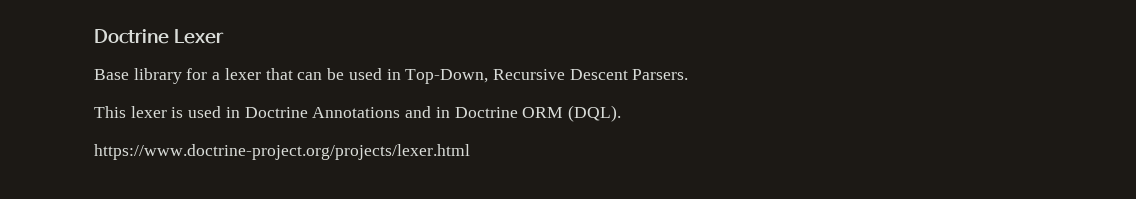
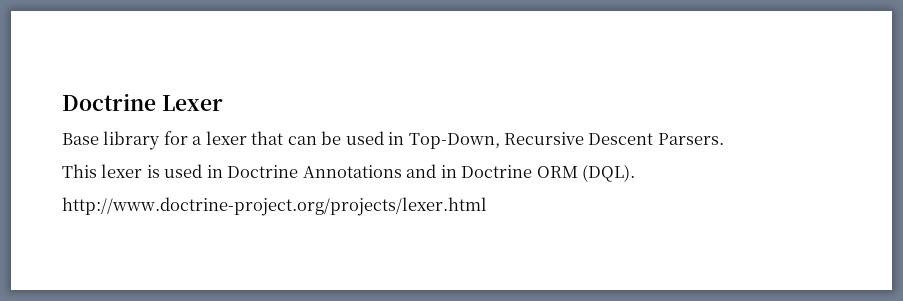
- https://www.doctrine-project.org/projects/lexer.html
+ http://www.doctrine-project.org/projects/lexer.html

